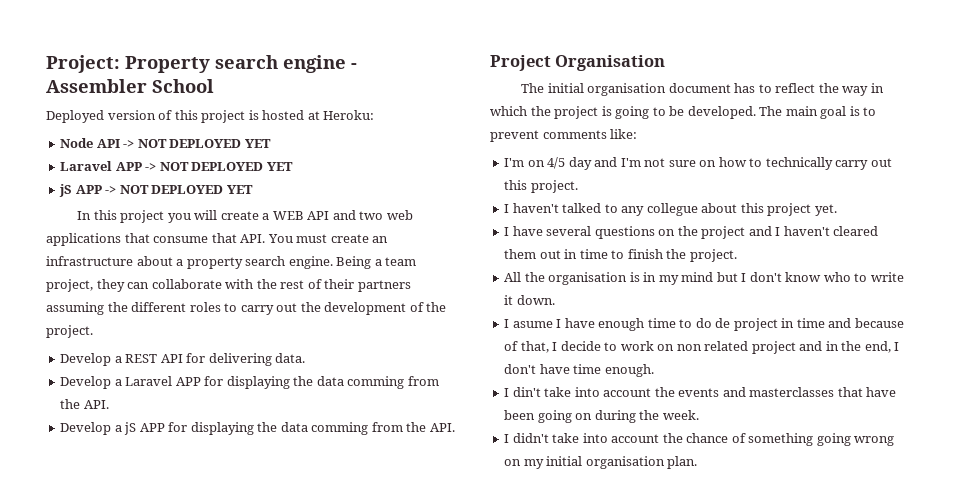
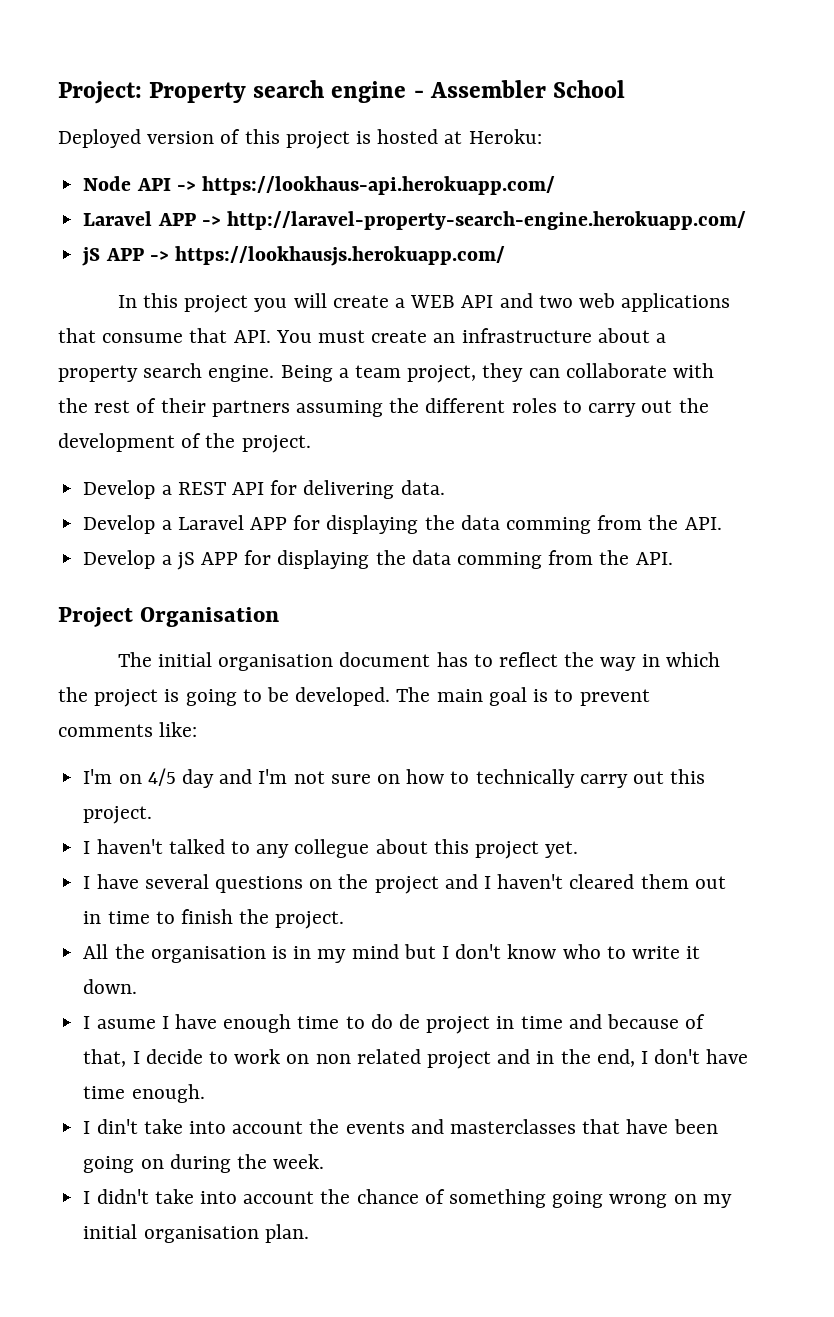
- Node API -> NOT DEPLOYED YET
+ Node API -> https://lookhaus-api.herokuapp.com/
- Laravel APP -> NOT DEPLOYED YET
+ Laravel APP -> http://laravel-property-search-engine.herokuapp.com/
- jS APP -> NOT DEPLOYED YET
+ jS APP -> https://lookhausjs.herokuapp.com/

